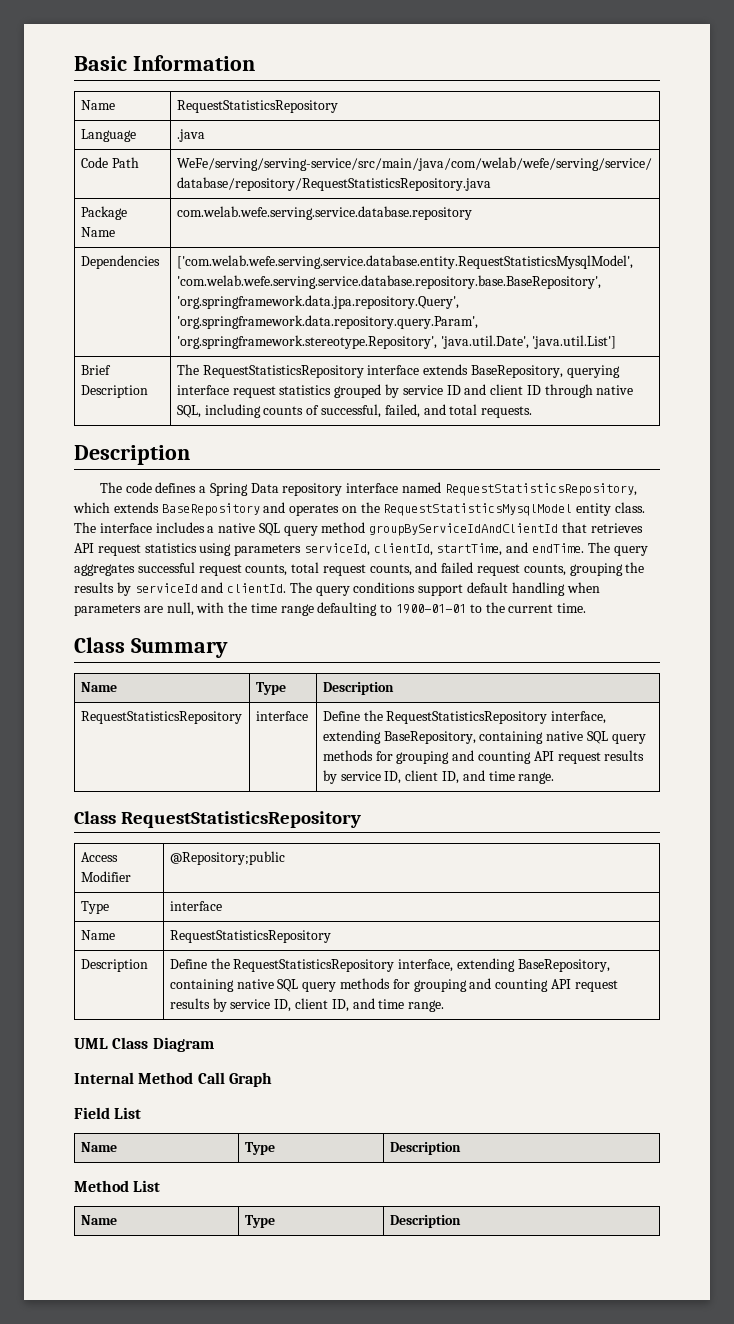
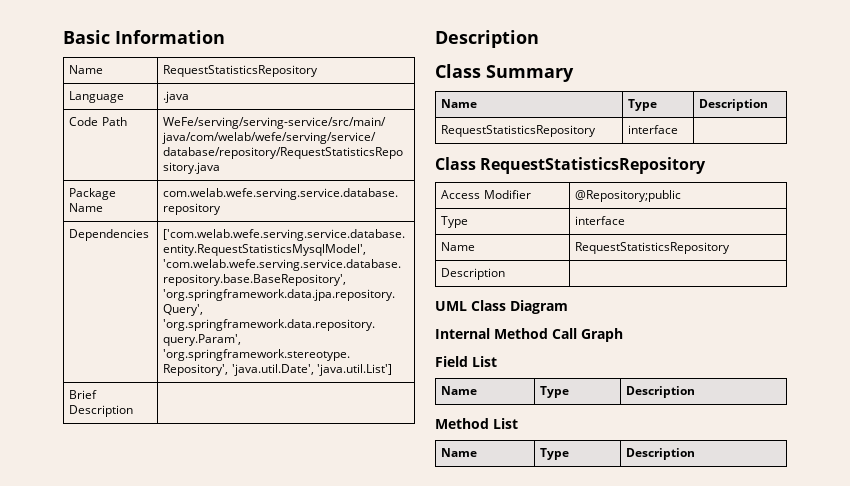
- Brief Description | The RequestStatisticsRepository interface extends BaseRepository, querying interface request statistics grouped by service ID and client ID through native SQL, including counts of successful, failed, and total requests.
+ Brief Description |
  Description
- The code defines a Spring Data repository interface named RequestStatisticsRepository, which extends BaseRepository and operates on the RequestStatisticsMysqlModel entity class. The interface includes a native SQL query method groupByServiceIdAndClientId that retrieves API request statistics using parameters serviceId, clientId, startTime, and endTime. The query aggregates successful request counts, total request counts, and failed request counts, grouping the results by serviceId and clientId. The query conditions support default handling when parameters are null, with the time range defaulting to 1900-01-01 to the current time.
- RequestStatisticsRepository | interface | Define the RequestStatisticsRepository interface, extending BaseRepository, containing native SQL query methods for grouping and counting API request results by service ID, client ID, and time range.
+ RequestStatisticsRepository | interface |
  Type | interface
  Name | RequestStatisticsRepository
- Description | Define the RequestStatisticsRepository interface, extending BaseRepository, containing native SQL query methods for grouping and counting API request results by service ID, client ID, and time range.
+ Description |

